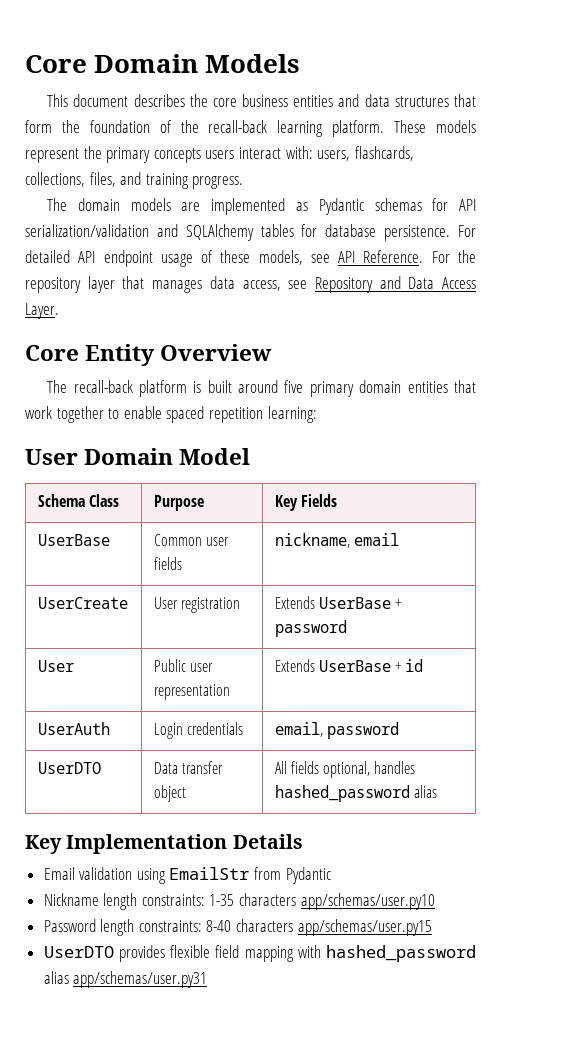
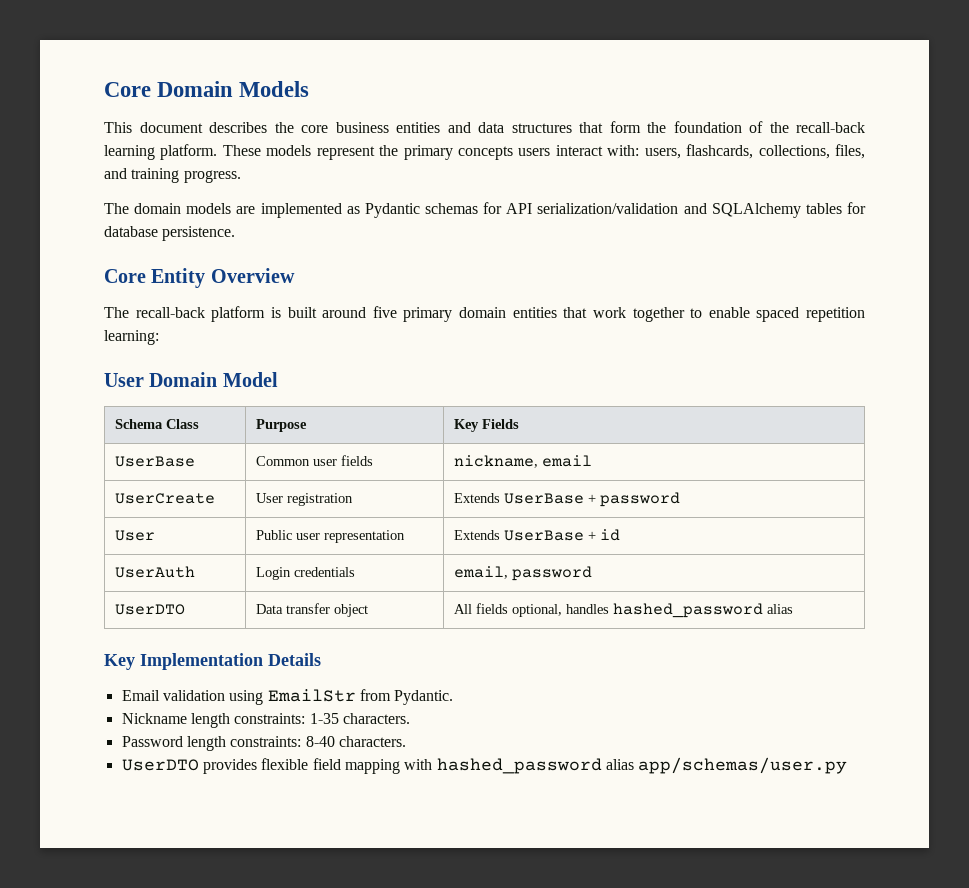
- For detailed API endpoint usage of these models, see API Reference. For the repository layer that manages data access, see Repository and Data Access Layer.
- Email validation using EmailStr from Pydantic
+ Email validation using EmailStr from Pydantic.
- Nickname length constraints: 1-35 characters app/schemas/user.py10
+ Nickname length constraints: 1-35 characters.
- Password length constraints: 8-40 characters app/schemas/user.py15
+ Password length constraints: 8-40 characters.
- UserDTO provides flexible field mapping with hashed_password alias app/schemas/user.py31
+ UserDTO provides flexible field mapping with hashed_password alias app/schemas/user.py

